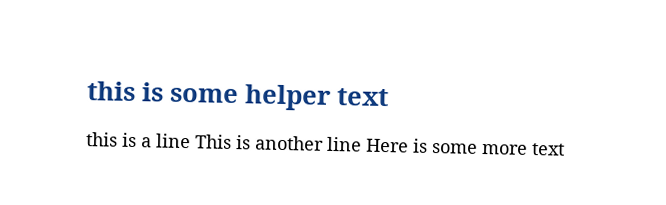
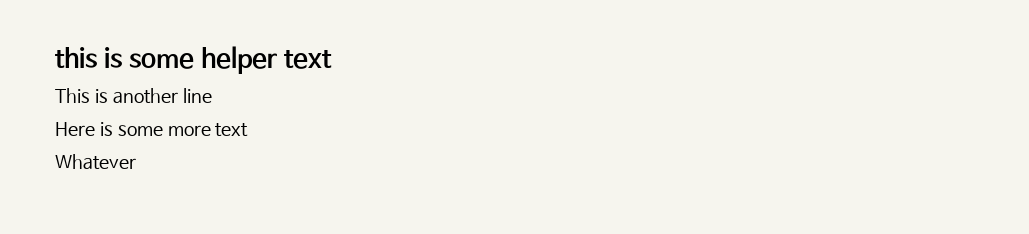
- this is a line This is another line Here is some more text
+ This is another line
+ Here is some more text
+ Whatever

